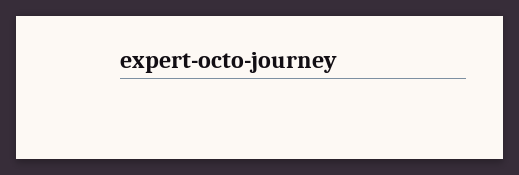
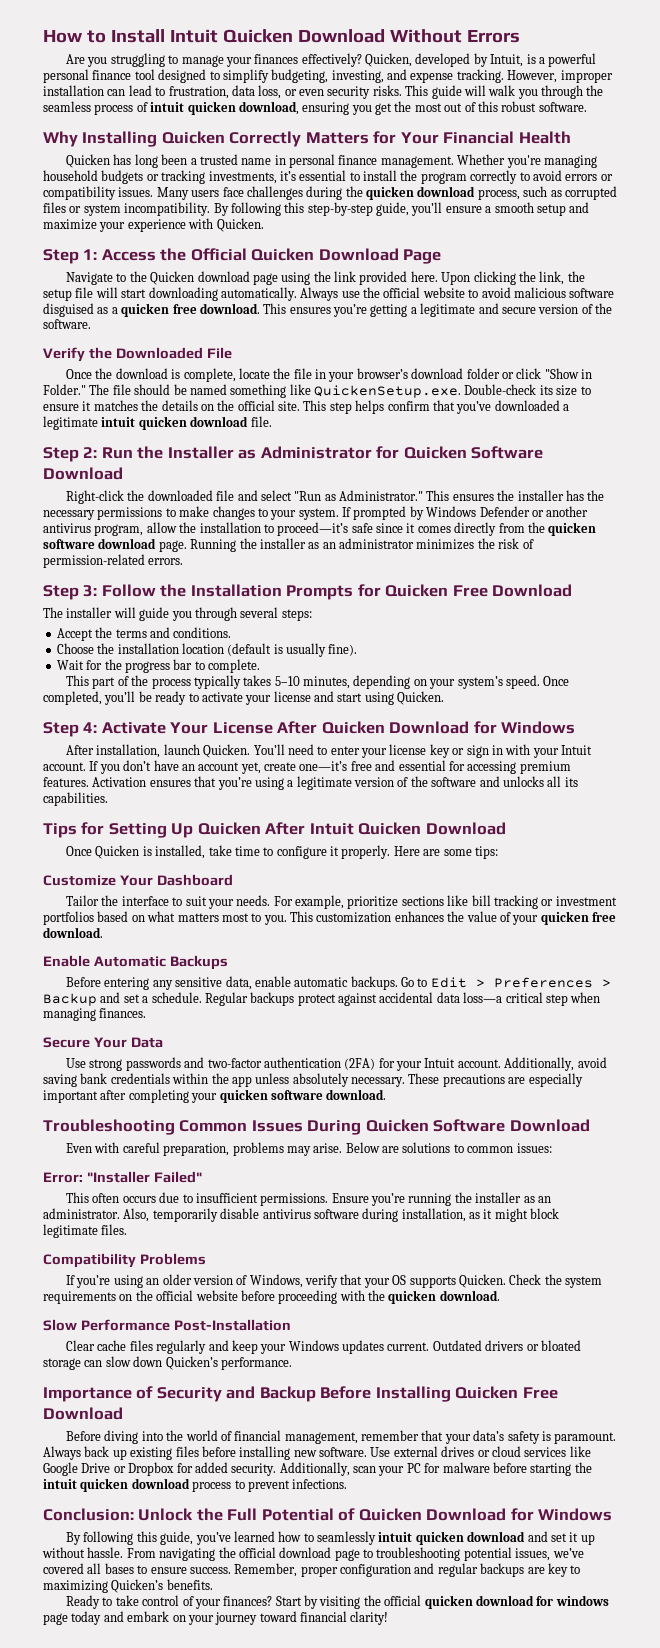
- expert-octo-journey
+ How to Install Intuit Quicken Download Without Errors
+ Are you struggling to manage your finances effectively? Quicken, developed by Intuit, is a powerful personal finance tool designed to simplify budgeting, investing, and expense tracking. However, improper installation can lead to frustration, data loss, or even security risks. This guide will walk you through the seamless process of intuit quicken download, ensuring you get the most out of this robust software.
+ Why Installing Quicken Correctly Matters for Your Financial Health
+ Quicken has long been a trusted name in personal finance management. Whether you're managing household budgets or tracking investments, it’s essential to install the program correctly to avoid errors or compatibility issues. Many users face challenges during the quicken download process, such as corrupted files or system incompatibility. By following this step-by-step guide, you’ll ensure a smooth setup and maximize your experience with Quicken.
+ Step 1: Access the Official Quicken Download Page
+ Navigate to the Quicken download page using the link provided here. Upon clicking the link, the setup file will start downloading automatically. Always use the official website to avoid malicious software disguised as a quicken free download. This ensures you’re getting a legitimate and secure version of the software.
+ Verify the Downloaded File
+ Once the download is complete, locate the file in your browser’s download folder or click "Show in Folder." The file should be named something like QuickenSetup.exe. Double-check its size to ensure it matches the details on the official site. This step helps confirm that you’ve downloaded a legitimate intuit quicken download file.
+ Step 2: Run the Installer as Administrator for Quicken Software Download
+ Right-click the downloaded file and select "Run as Administrator." This ensures the installer has the necessary permissions to make changes to your system. If prompted by Windows Defender or another antivirus program, allow the installation to proceed—it’s safe since it comes directly from the quicken software download page. Running the installer as an administrator minimizes the risk of permission-related errors.
+ Step 3: Follow the Installation Prompts for Quicken Free Download
+ The installer will guide you through several steps:
+ Accept the terms and conditions.
+ Choose the installation location (default is usually fine).
+ Wait for the progress bar to complete.
+ This part of the process typically takes 5–10 minutes, depending on your system’s speed. Once completed, you’ll be ready to activate your license and start using Quicken.
+ Step 4: Activate Your License After Quicken Download for Windows
+ After installation, launch Quicken. You’ll need to enter your license key or sign in with your Intuit account. If you don’t have an account yet, create one—it’s free and essential for accessing premium features. Activation ensures that you’re using a legitimate version of the software and unlocks all its capabilities.
+ Tips for Setting Up Quicken After Intuit Quicken Download
+ Once Quicken is installed, take time to configure it properly. Here are some tips:
+ Customize Your Dashboard
+ Tailor the interface to suit your needs. For example, prioritize sections like bill tracking or investment portfolios based on what matters most to you. This customization enhances the value of your quicken free download.
+ Enable Automatic Backups
+ Before entering any sensitive data, enable automatic backups. Go to Edit > Preferences > Backup and set a schedule. Regular backups protect against accidental data loss—a critical step when managing finances.
+ Secure Your Data
+ Use strong passwords and two-factor authentication (2FA) for your Intuit account. Additionally, avoid saving bank credentials within the app unless absolutely necessary. These precautions are especially important after completing your quicken software download.
+ Troubleshooting Common Issues During Quicken Software Download
+ Even with careful preparation, problems may arise. Below are solutions to common issues:
+ Error: "Installer Failed"
+ This often occurs due to insufficient permissions. Ensure you’re running the installer as an administrator. Also, temporarily disable antivirus software during installation, as it might block legitimate files.
+ Compatibility Problems
+ If you’re using an older version of Windows, verify that your OS supports Quicken. Check the system requirements on the official website before proceeding with the quicken download.
+ Slow Performance Post-Installation
+ Clear cache files regularly and keep your Windows updates current. Outdated drivers or bloated storage can slow down Quicken’s performance.
+ Importance of Security and Backup Before Installing Quicken Free Download
+ Before diving into the world of financial management, remember that your data’s safety is paramount. Always back up existing files before installing new software. Use external drives or cloud services like Google Drive or Dropbox for added security. Additionally, scan your PC for malware before starting the intuit quicken download process to prevent infections.
+ Conclusion: Unlock the Full Potential of Quicken Download for Windows
+ By following this guide, you’ve learned how to seamlessly intuit quicken download and set it up without hassle. From navigating the official download page to troubleshooting potential issues, we’ve covered all bases to ensure success. Remember, proper configuration and regular backups are key to maximizing Quicken’s benefits.
+ Ready to take control of your finances? Start by visiting the official quicken download for windows page today and embark on your journey toward financial clarity!

